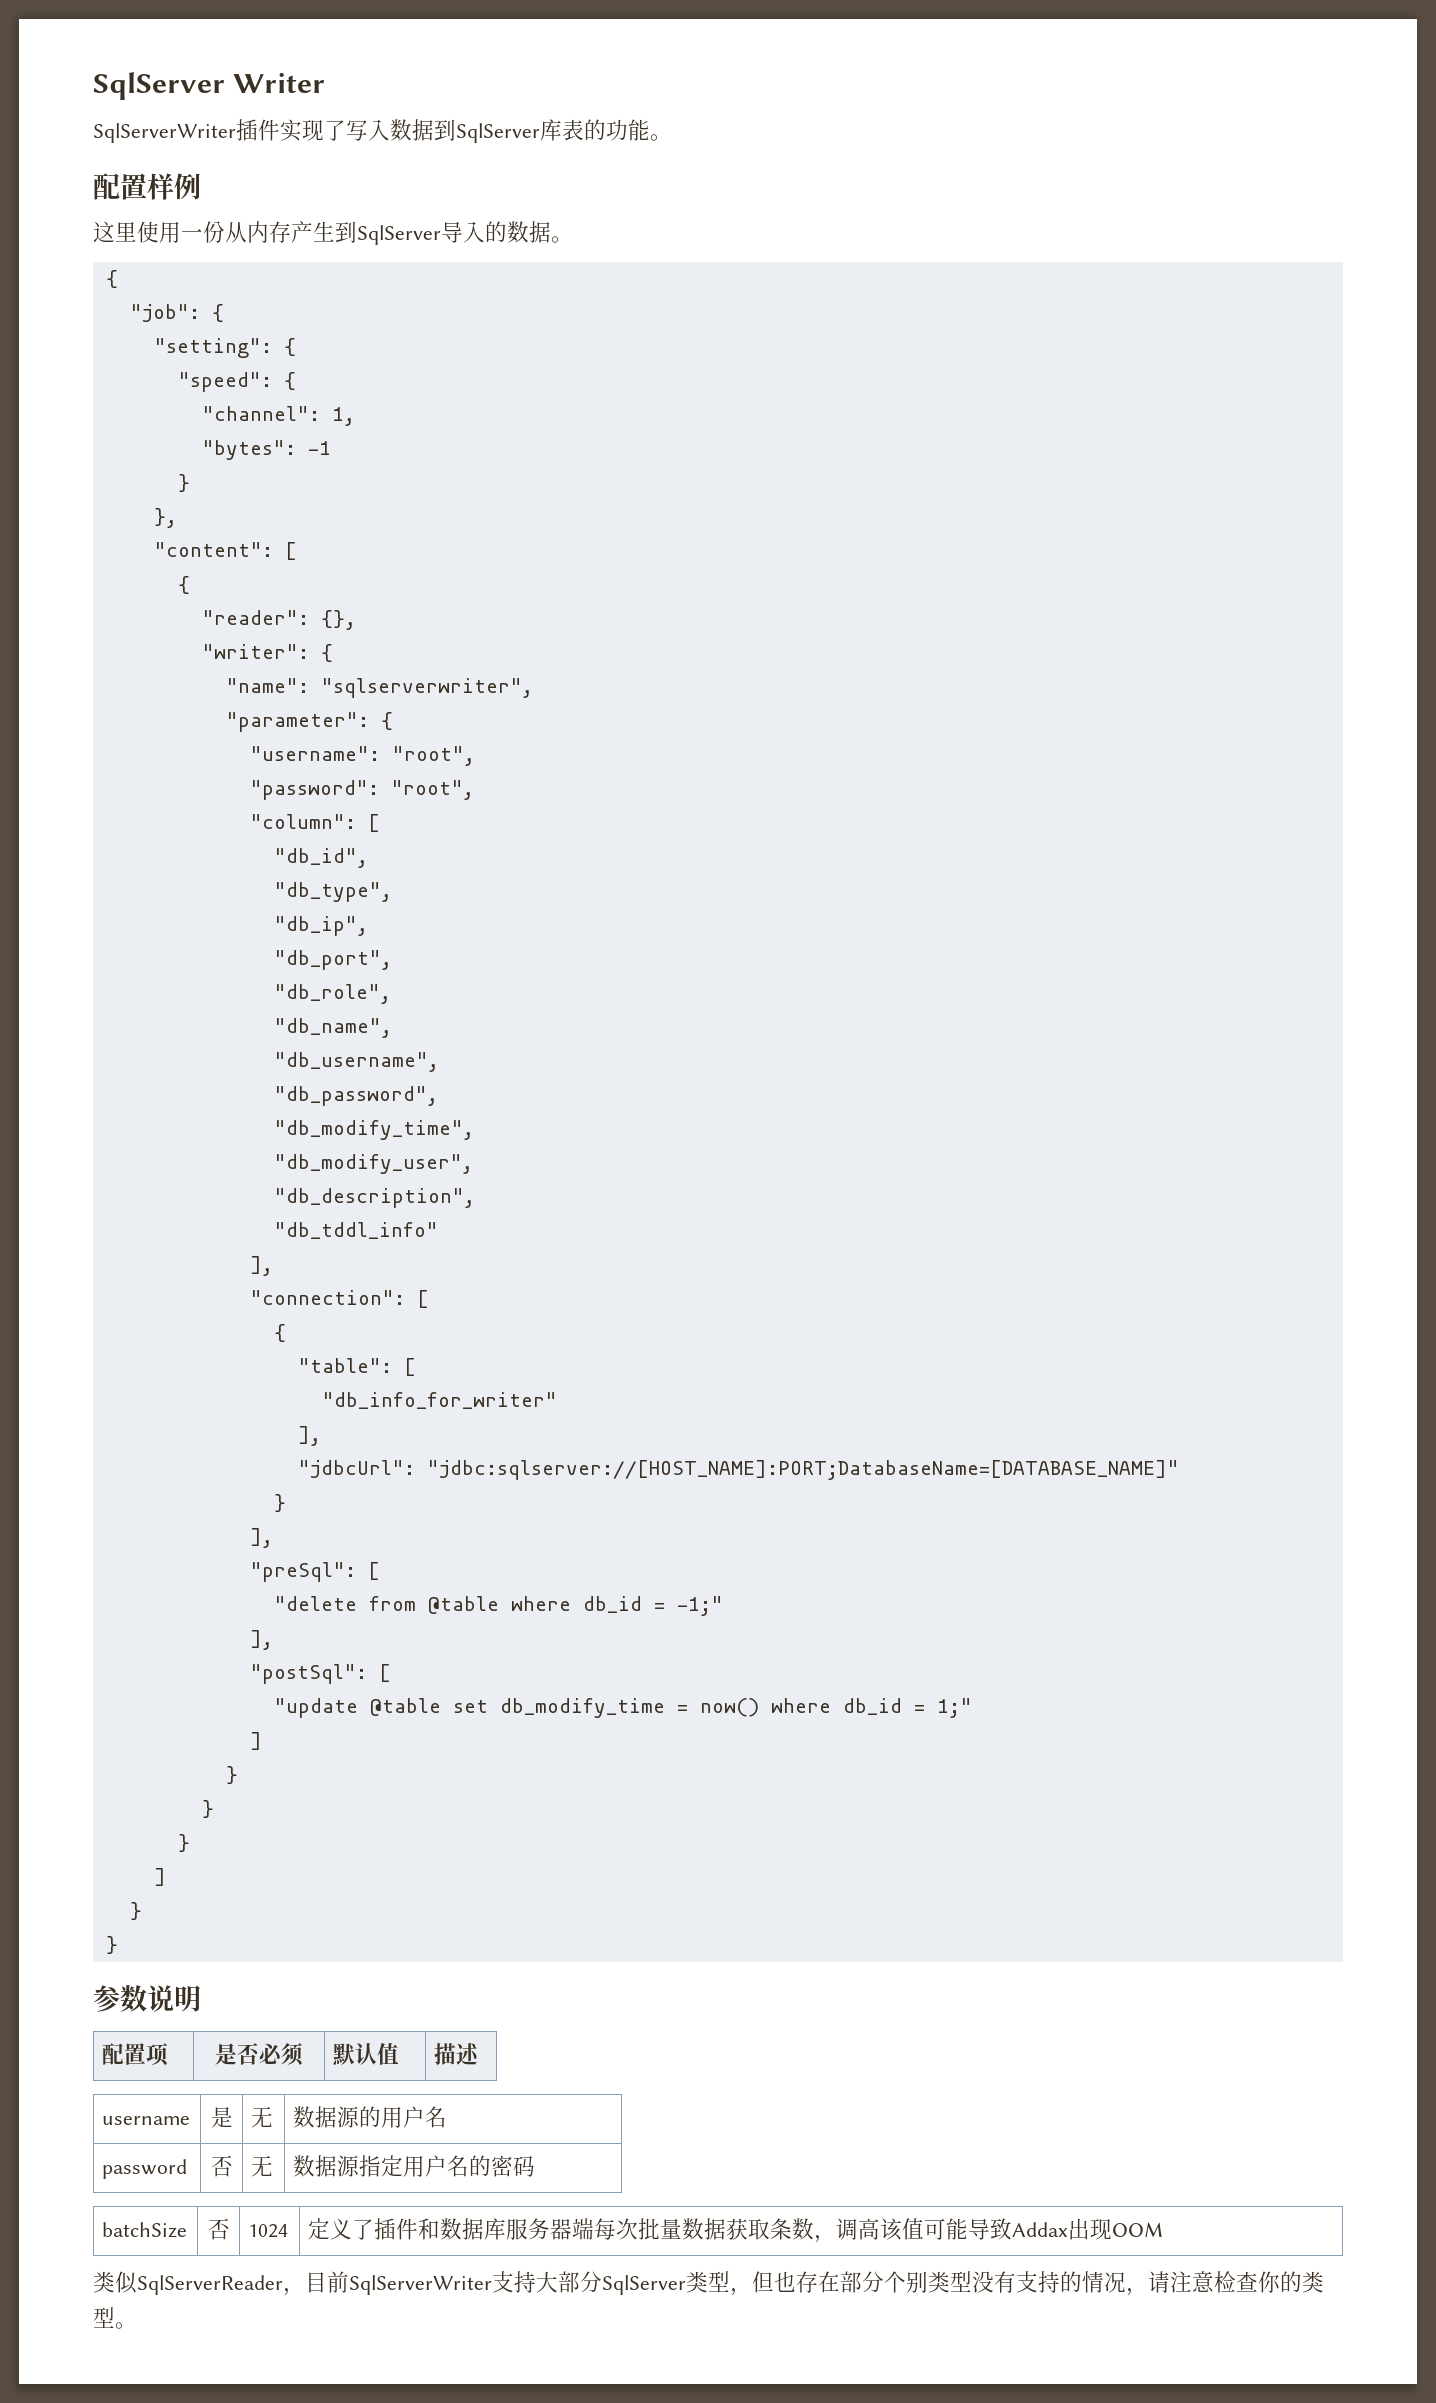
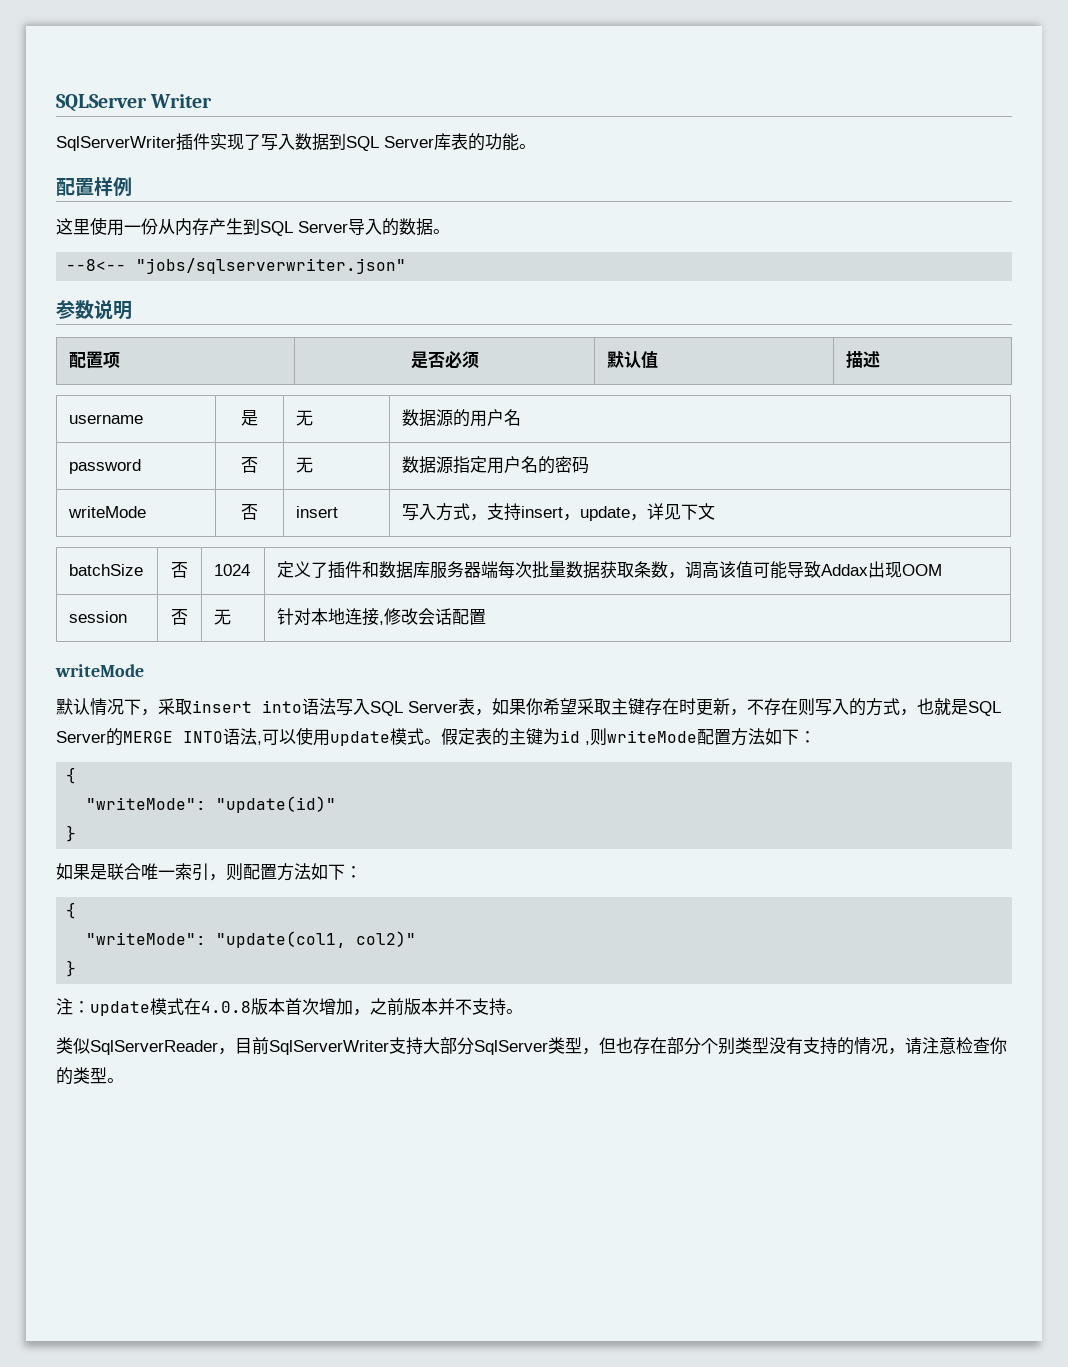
- SqlServer Writer
+ SQLServer Writer
- SqlServerWriter插件实现了写入数据到SqlServer库表的功能。
+ SqlServerWriter插件实现了写入数据到SQL Server库表的功能。
- 这里使用一份从内存产生到SqlServer导入的数据。
- {
- "job": {
- "setting": {
- "speed": {
- "channel": 1,
- "bytes": -1
- }
- },
- "content": [
- {
- "reader": {},
- "writer": {
- "name": "sqlserverwriter",
- "parameter": {
- "username": "root",
- "password": "root",
- "column": [
- "db_id",
- "db_type",
- "db_ip",
- "db_port",
- "db_role",
- "db_name",
- "db_username",
- "db_password",
- "db_modify_time",
- "db_modify_user",
- "db_description",
- "db_tddl_info"
- ],
- "connection": [
- {
- "table": [
- "db_info_for_writer"
- ],
- "jdbcUrl": "jdbc:sqlserver://[HOST_NAME]:PORT;DatabaseName=[DATABASE_NAME]"
- }
- ],
- "preSql": [
- "delete from @table where db_id = -1;"
- ],
- "postSql": [
- "update @table set db_modify_time = now() where db_id = 1;"
- ]
- }
- }
- }
- ]
- }
- }
+ 这里使用一份从内存产生到SQL Server导入的数据。
+ --8<-- "jobs/sqlserverwriter.json"
+ writeMode | 否 | insert | 写入方式，支持insert，update，详见下文
+ session | 否 | 无 | 针对本地连接,修改会话配置
+ writeMode
+ 默认情况下，采取insert into语法写入SQL Server表，如果你希望采取主键存在时更新，不存在则写入的方式，也就是SQL Server的MERGE INTO语法,可以使用update模式。假定表的主键为id ,则writeMode配置方法如下：
+ {
+ "writeMode": "update(id)"
+ }
+ 如果是联合唯一索引，则配置方法如下：
+ {
+ "writeMode": "update(col1, col2)"
+ }
+ 注：update模式在4.0.8版本首次增加，之前版本并不支持。

